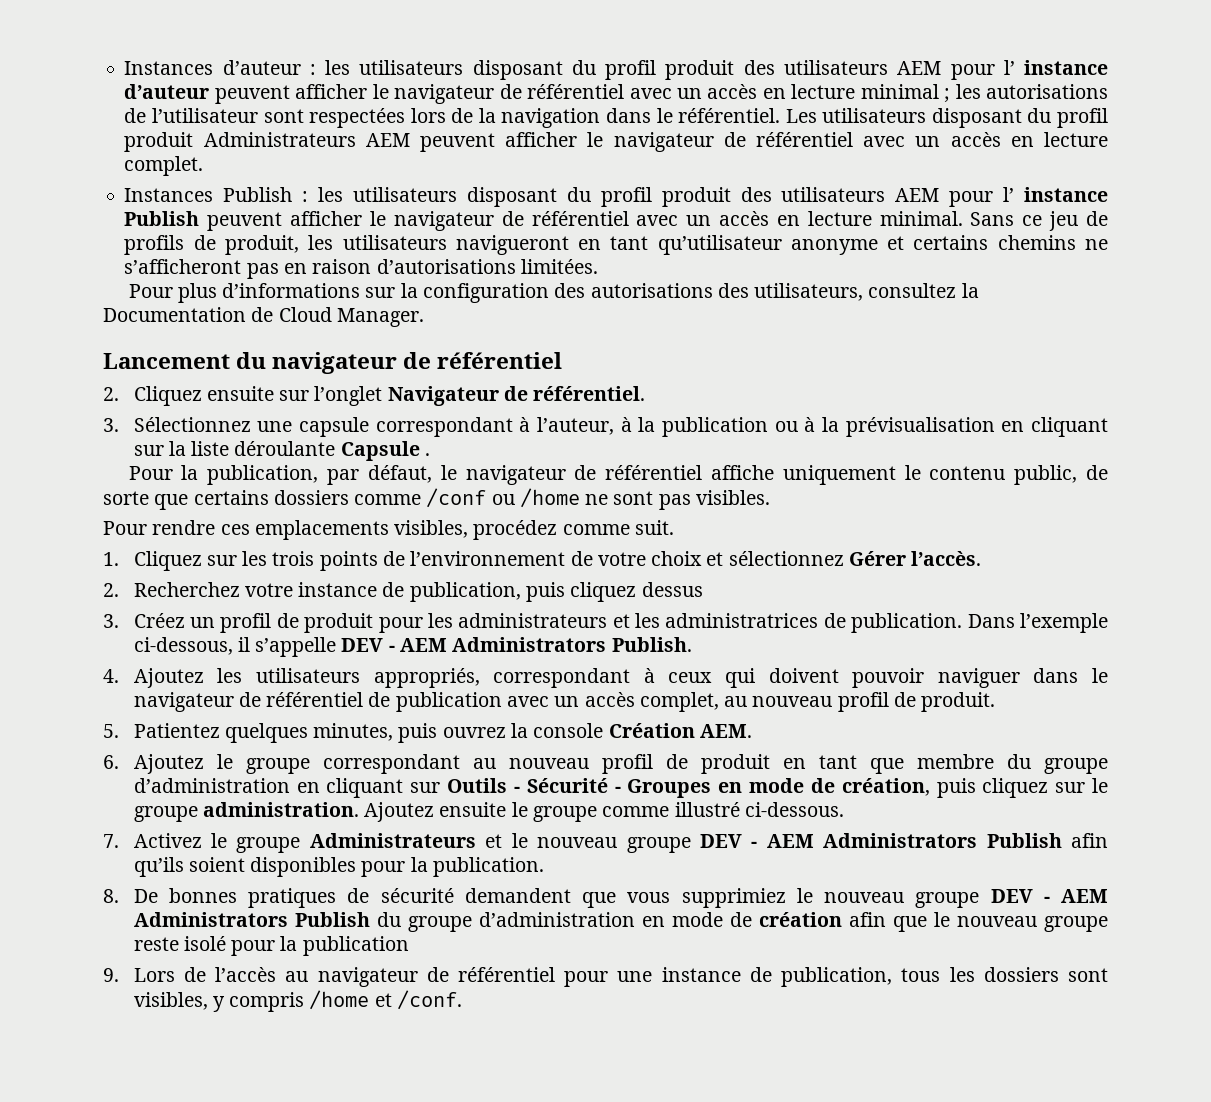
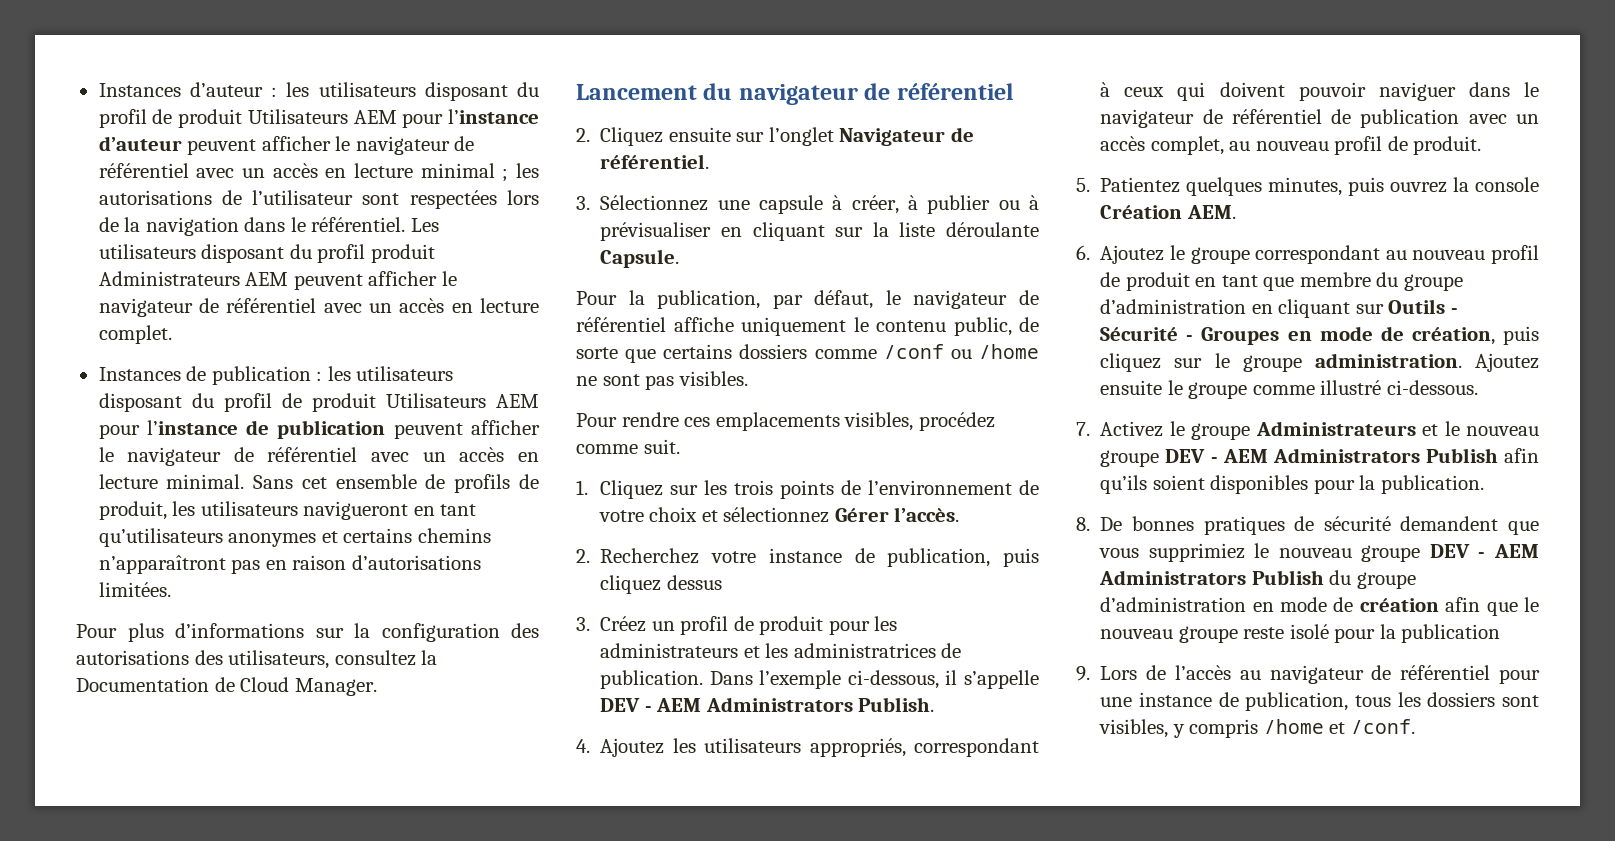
- Instances d’auteur : les utilisateurs disposant du profil produit des utilisateurs AEM pour l’ instance d’auteur peuvent afficher le navigateur de référentiel avec un accès en lecture minimal ; les autorisations de l’utilisateur sont respectées lors de la navigation dans le référentiel.
+ Instances d’auteur : les utilisateurs disposant du profil de produit Utilisateurs AEM pour l’instance d’auteur peuvent afficher le navigateur de référentiel avec un accès en lecture minimal ; les autorisations de l’utilisateur sont respectées lors de la navigation dans le référentiel.
- Instances Publish : les utilisateurs disposant du profil produit des utilisateurs AEM pour l’ instance Publish peuvent afficher le navigateur de référentiel avec un accès en lecture minimal.
+ Instances de publication : les utilisateurs disposant du profil de produit Utilisateurs AEM pour l’instance de publication peuvent afficher le navigateur de référentiel avec un accès en lecture minimal.
- Sans ce jeu de profils de produit, les utilisateurs navigueront en tant qu’utilisateur anonyme et certains chemins ne s’afficheront pas en raison d’autorisations limitées.
+ Sans cet ensemble de profils de produit, les utilisateurs navigueront en tant qu’utilisateurs anonymes et certains chemins n’apparaîtront pas en raison d’autorisations limitées.
- 3. Sélectionnez une capsule correspondant à l’auteur, à la publication ou à la prévisualisation en cliquant sur la liste déroulante Capsule .
+ 3. Sélectionnez une capsule à créer, à publier ou à prévisualiser en cliquant sur la liste déroulante Capsule.

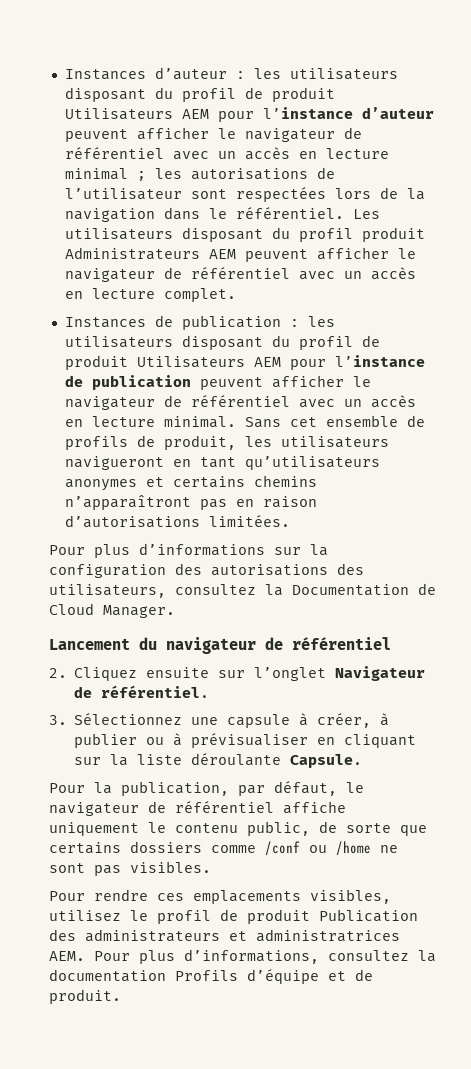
- Pour rendre ces emplacements visibles, procédez comme suit.
- 1. Cliquez sur les trois points de l’environnement de votre choix et sélectionnez Gérer l’accès.
- 2. Recherchez votre instance de publication, puis cliquez dessus
- 3. Créez un profil de produit pour les administrateurs et les administratrices de publication. Dans l’exemple ci-dessous, il s’appelle DEV - AEM Administrators Publish.
- 4. Ajoutez les utilisateurs appropriés, correspondant à ceux qui doivent pouvoir naviguer dans le navigateur de référentiel de publication avec un accès complet, au nouveau profil de produit.
- 5. Patientez quelques minutes, puis ouvrez la console Création AEM.
- 6. Ajoutez le groupe correspondant au nouveau profil de produit en tant que membre du groupe d’administration en cliquant sur Outils - Sécurité - Groupes en mode de création, puis cliquez sur le groupe administration. Ajoutez ensuite le groupe comme illustré ci-dessous.
- 7. Activez le groupe Administrateurs et le nouveau groupe DEV - AEM Administrators Publish afin qu’ils soient disponibles pour la publication.
- 8. De bonnes pratiques de sécurité demandent que vous supprimiez le nouveau groupe DEV - AEM Administrators Publish du groupe d’administration en mode de création afin que le nouveau groupe reste isolé pour la publication
- 9. Lors de l’accès au navigateur de référentiel pour une instance de publication, tous les dossiers sont visibles, y compris /home et /conf.
+ Pour rendre ces emplacements visibles, utilisez le profil de produit Publication des administrateurs et administratrices AEM. Pour plus d’informations, consultez la documentation Profils d’équipe et de produit.

